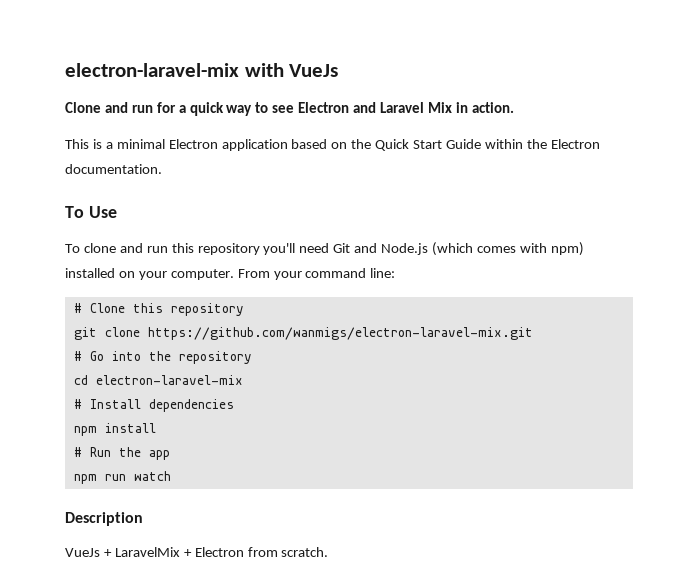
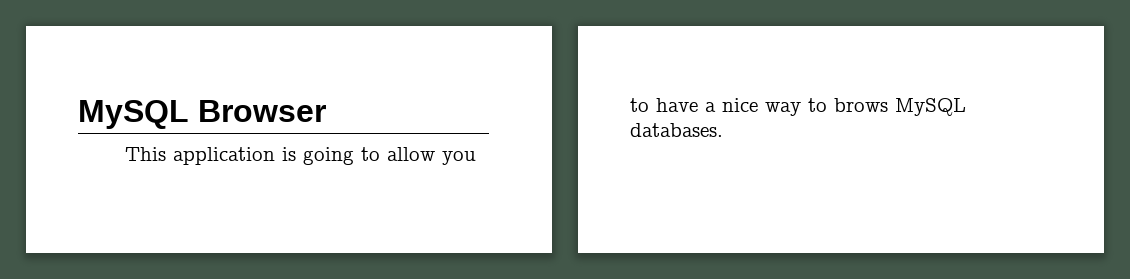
- electron-laravel-mix with VueJs
- Clone and run for a quick way to see Electron and Laravel Mix in action.
- This is a minimal Electron application based on the Quick Start Guide within the Electron documentation.
- To Use
- To clone and run this repository you'll need Git and Node.js (which comes with npm) installed on your computer. From your command line:
- # Clone this repository
- git clone https://github.com/wanmigs/electron-laravel-mix.git
- # Go into the repository
- cd electron-laravel-mix
- # Install dependencies
- npm install
- # Run the app
- npm run watch
- Description
- VueJs + LaravelMix + Electron from scratch.
+ MySQL Browser
+ This application is going to allow you to have a nice way to brows MySQL databases.

